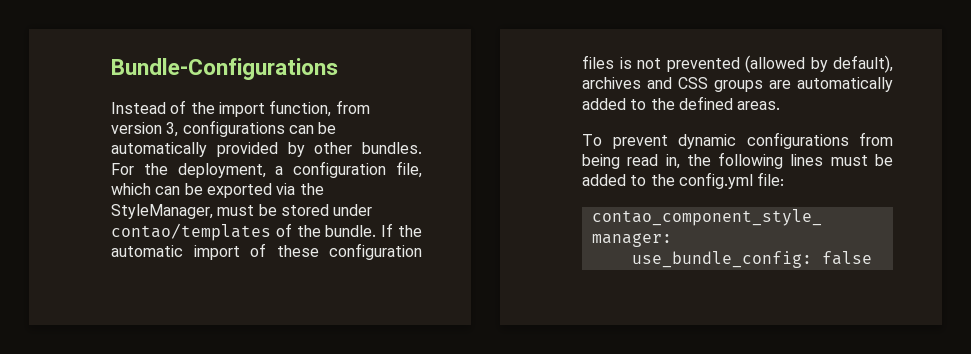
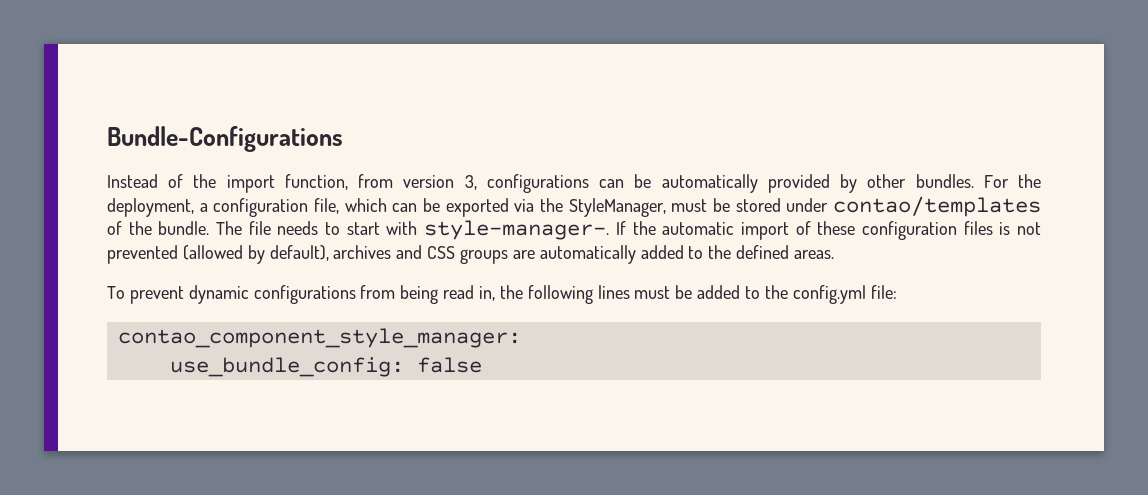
+ The file needs to start with style-manager-.

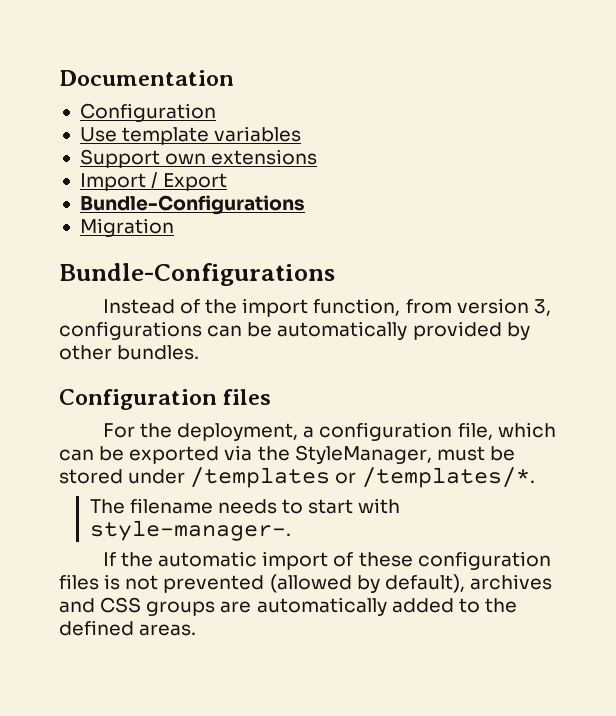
+ Documentation
+ Configuration
+ Use template variables
+ Support own extensions
+ Import / Export
+ Bundle-Configurations
+ Migration
- Instead of the import function, from version 3, configurations can be automatically provided by other bundles. For the deployment, a configuration file, which can be exported via the StyleManager, must be stored under contao/templates of the bundle. The file needs to start with style-manager-. If the automatic import of these configuration files is not prevented (allowed by default), archives and CSS groups are automatically added to the defined areas.
+ Instead of the import function, from version 3, configurations can be automatically provided by other bundles.
+ Configuration files
+ For the deployment, a configuration file, which can be exported via the StyleManager, must be stored under /templates or /templates/*.
+ The filename needs to start with style-manager-.
+ If the automatic import of these configuration files is not prevented (allowed by default), archives and CSS groups are automatically added to the defined areas.
- To prevent dynamic configurations from being read in, the following lines must be added to the config.yml file:
- contao_component_style_manager:
- use_bundle_config: false

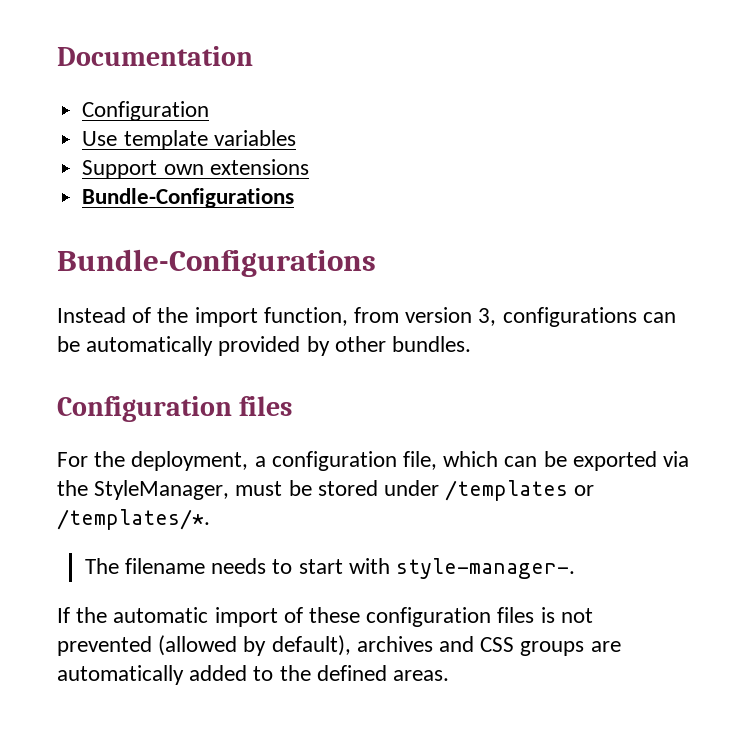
  Support own extensions
- Import / Export
  Bundle-Configurations
- Migration

